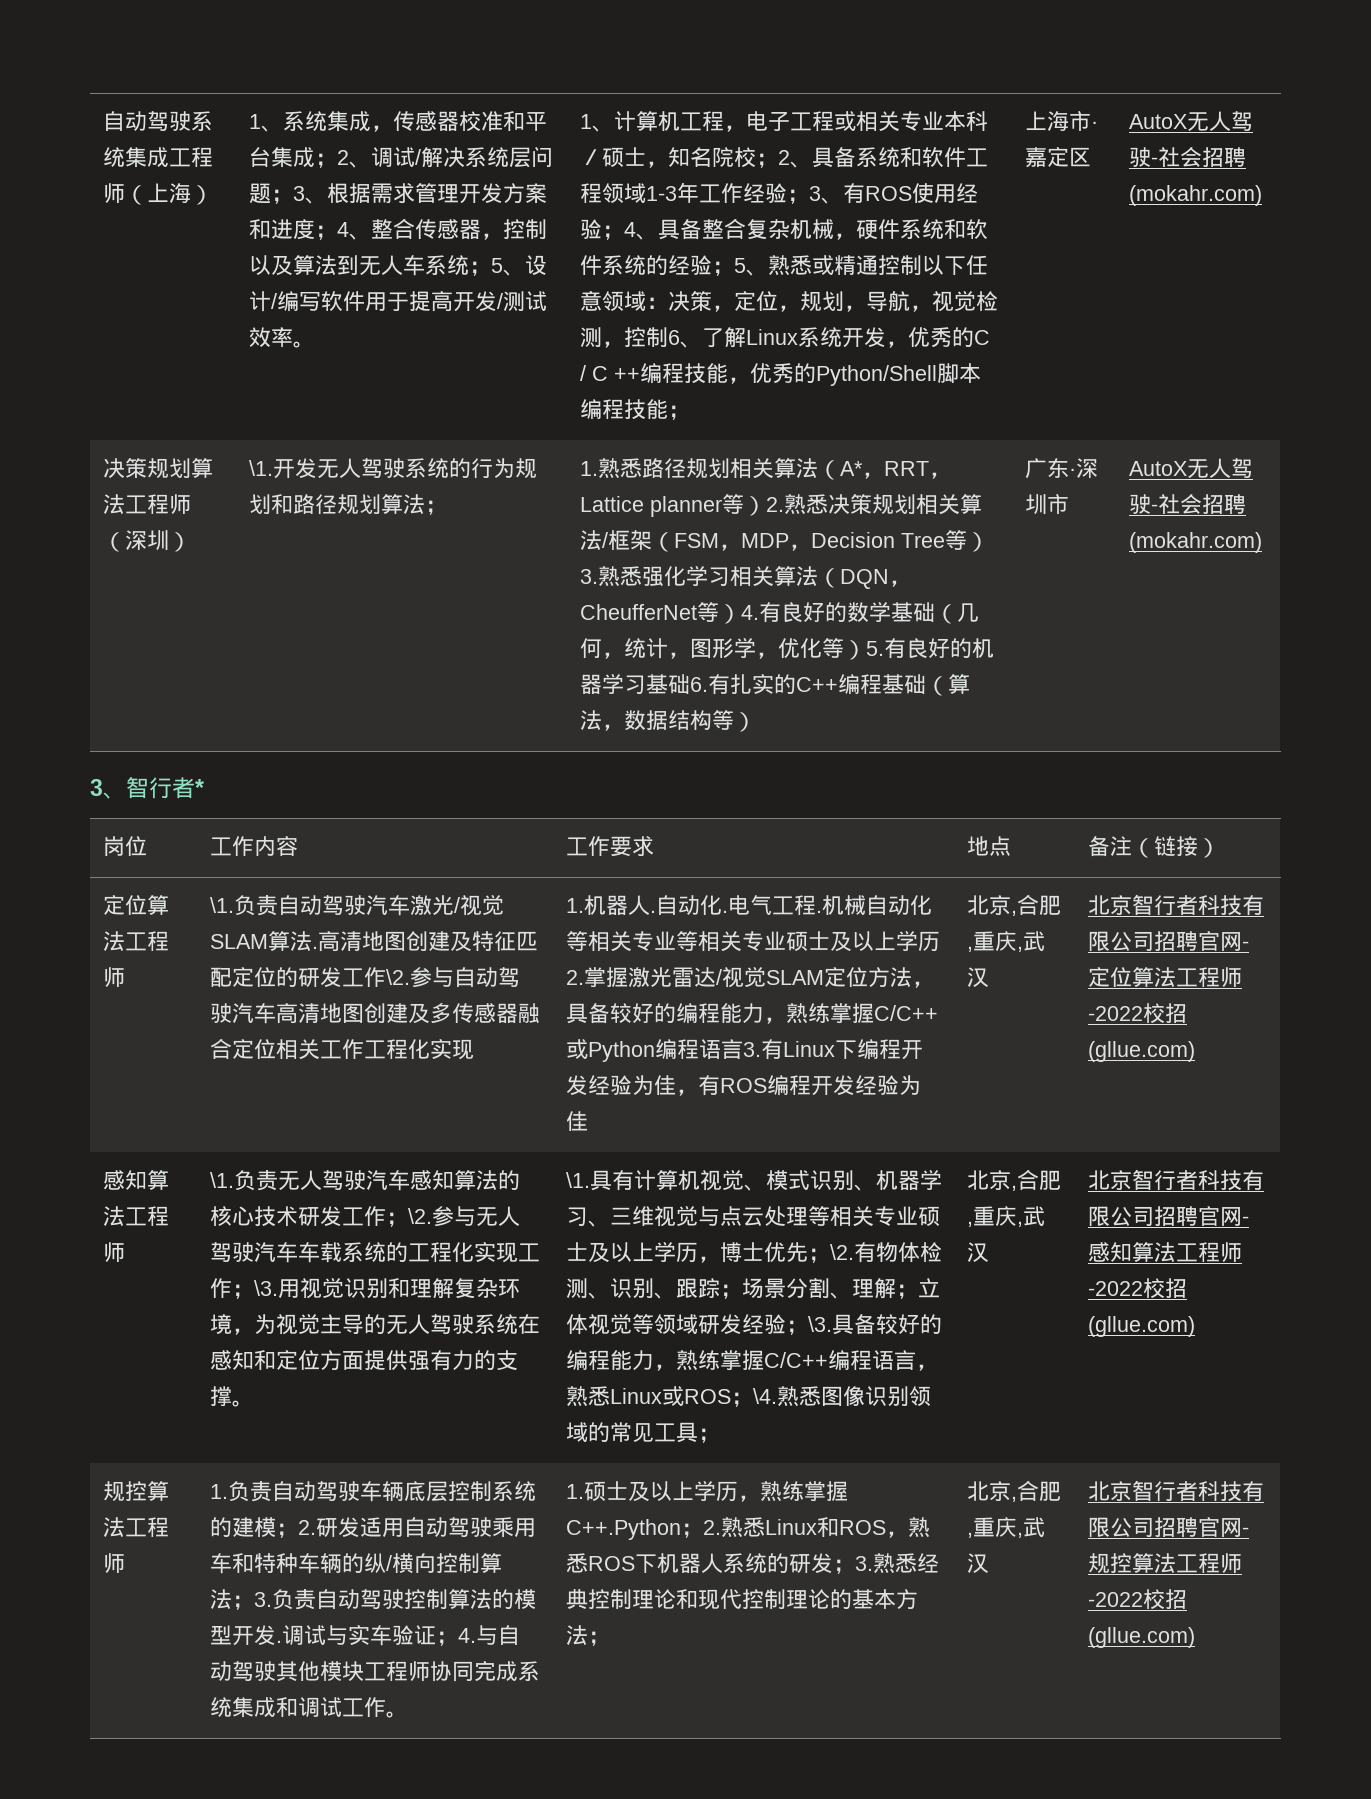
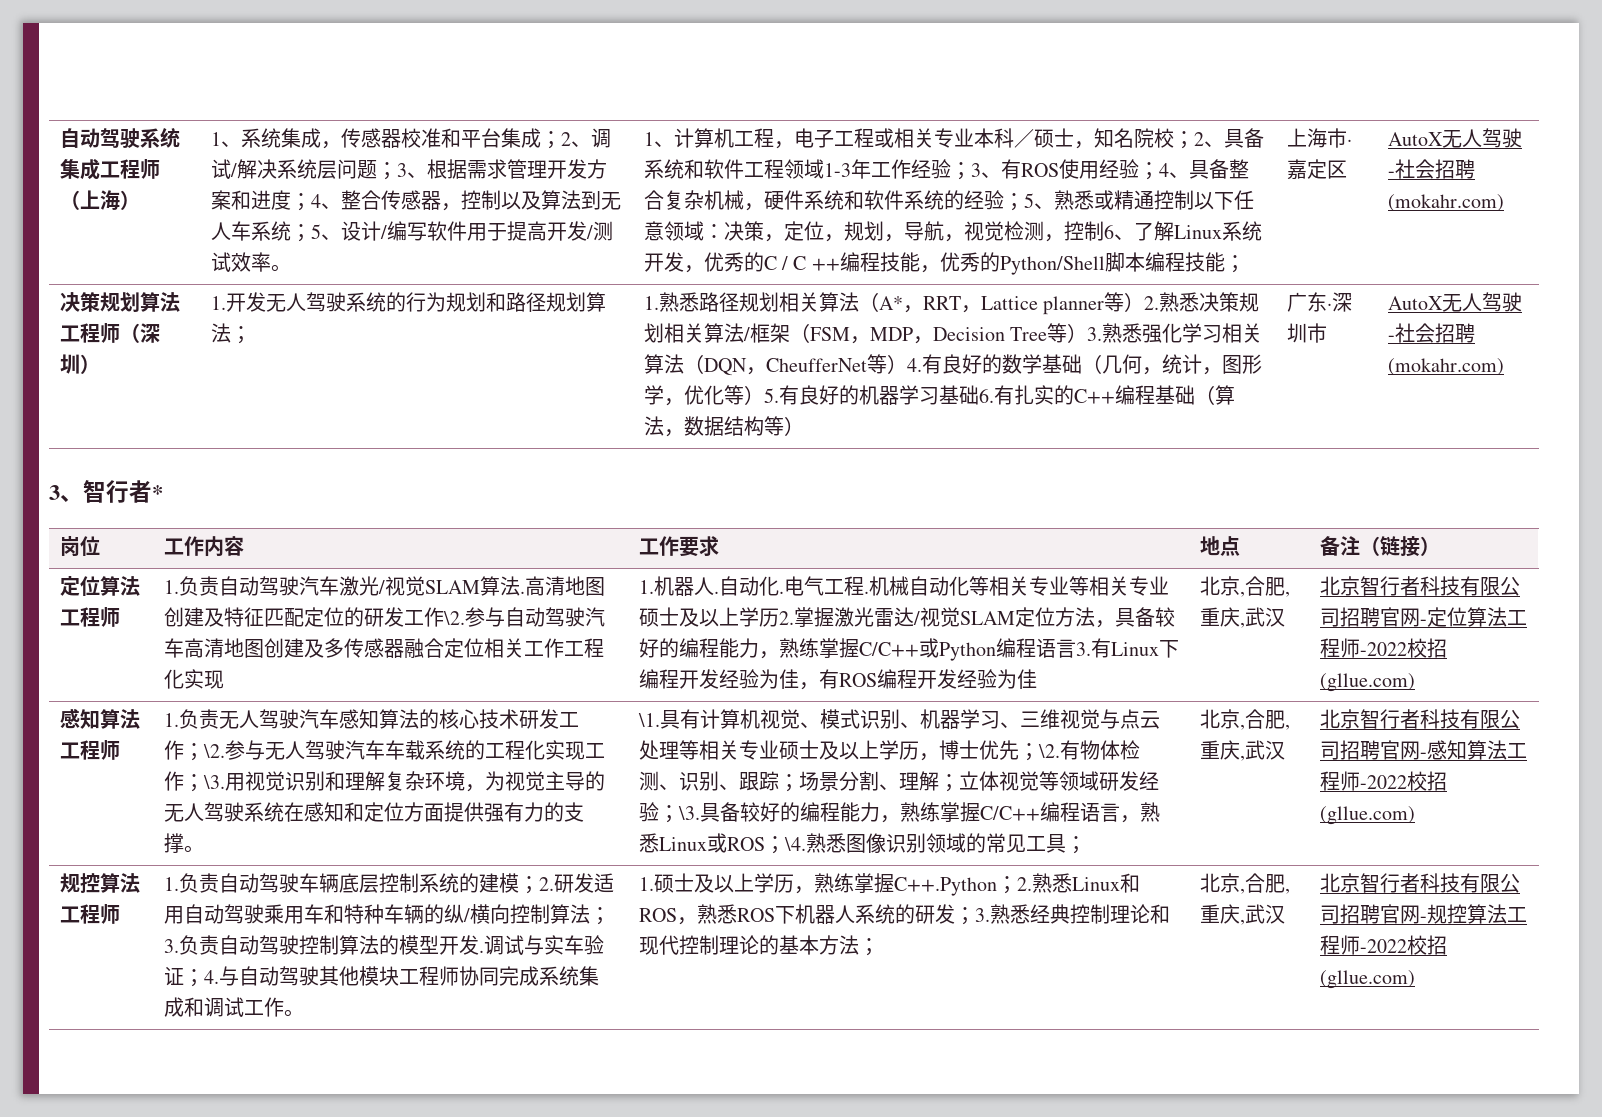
- \1.开发无人驾驶系统的行为规划和路径规划算法；
+ 1.开发无人驾驶系统的行为规划和路径规划算法；
- \1.负责自动驾驶汽车激光/视觉SLAM算法.
+ 1.负责自动驾驶汽车激光/视觉SLAM算法.
- \1.负责无人驾驶汽车感知算法的核心技术研发工作；\2.
+ 1.负责无人驾驶汽车感知算法的核心技术研发工作；\2.

